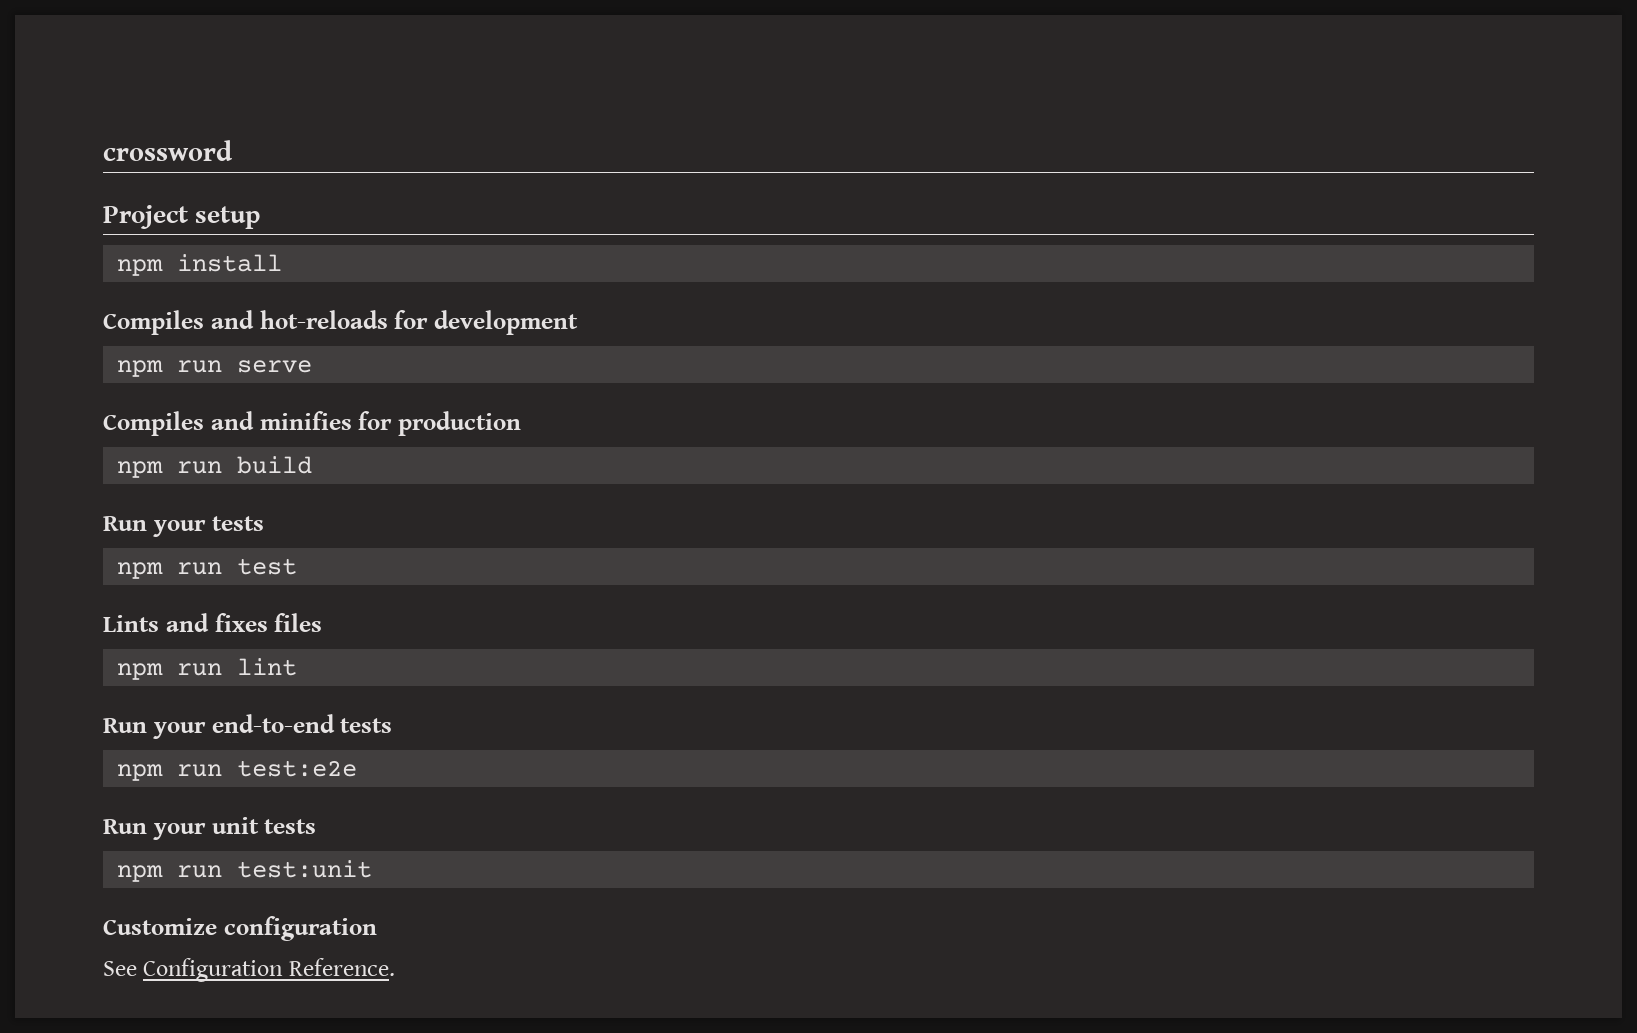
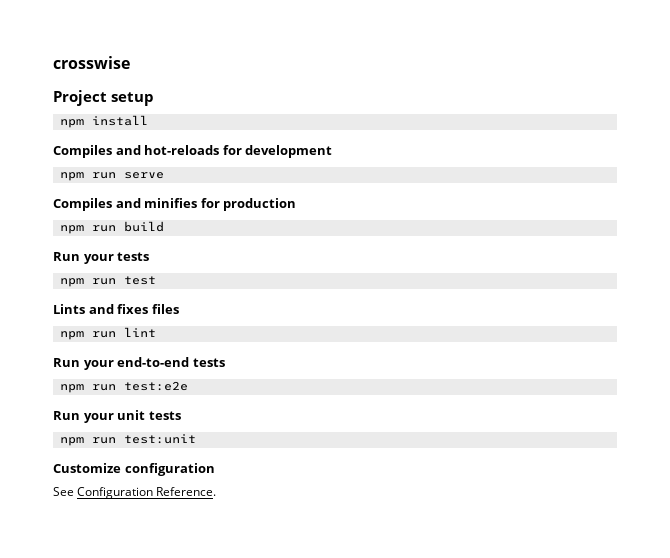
- crossword
+ crosswise

